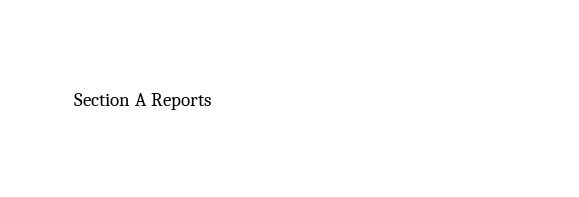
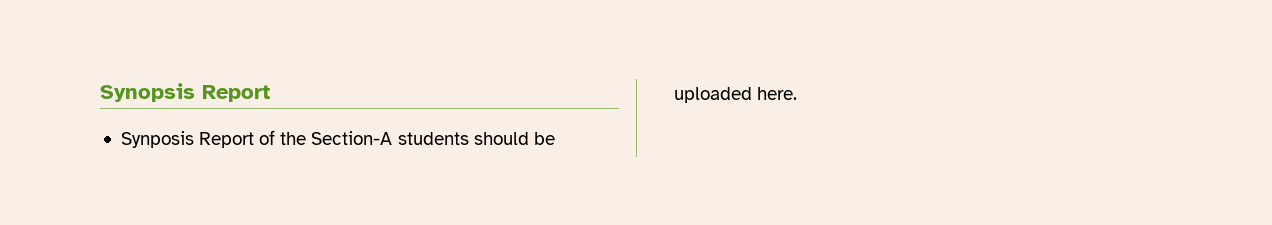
- Section A Reports
+ Synopsis Report
+ Synposis Report of the Section-A students should be uploaded here.

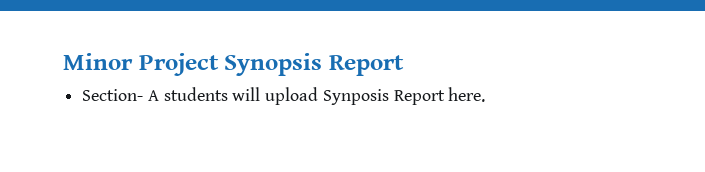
- Synopsis Report
+ Minor Project Synopsis Report
- Synposis Report of the Section-A students should be uploaded here.
+ Section- A students will upload Synposis Report here.

